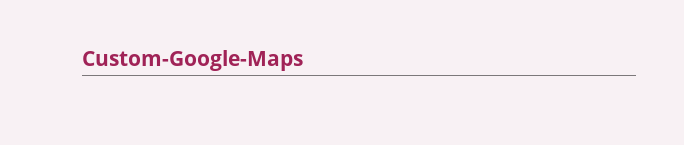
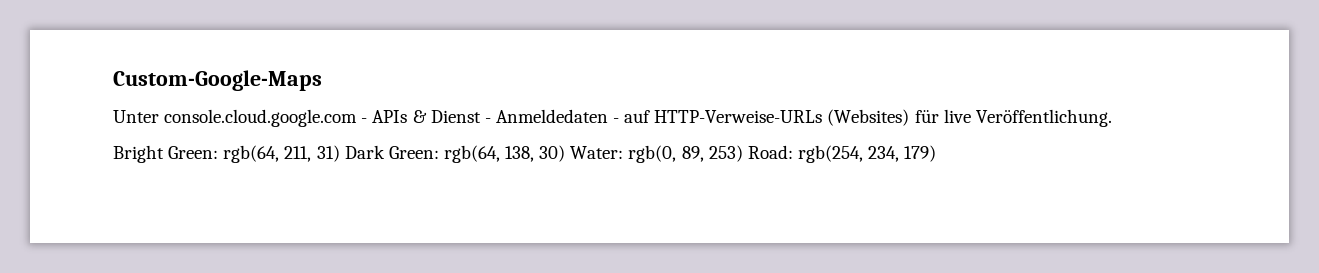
+ Unter console.cloud.google.com - APIs & Dienst - Anmeldedaten - auf HTTP-Verweise-URLs (Websites) für live Veröffentlichung.
+ Bright Green: rgb(64, 211, 31) Dark Green: rgb(64, 138, 30) Water: rgb(0, 89, 253) Road: rgb(254, 234, 179)

